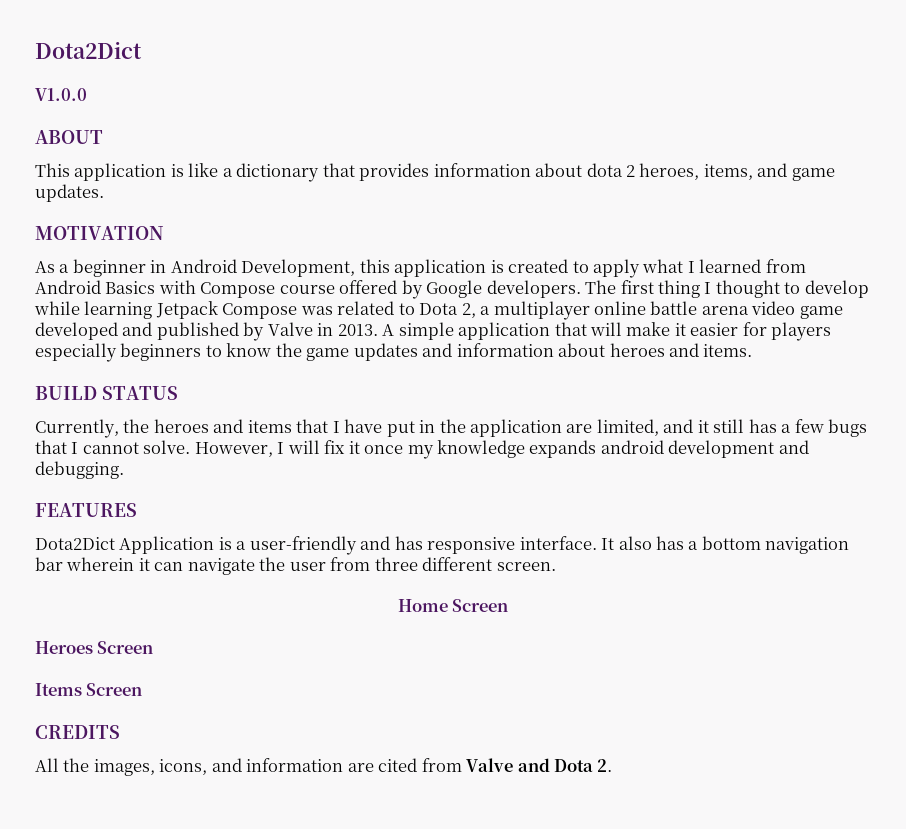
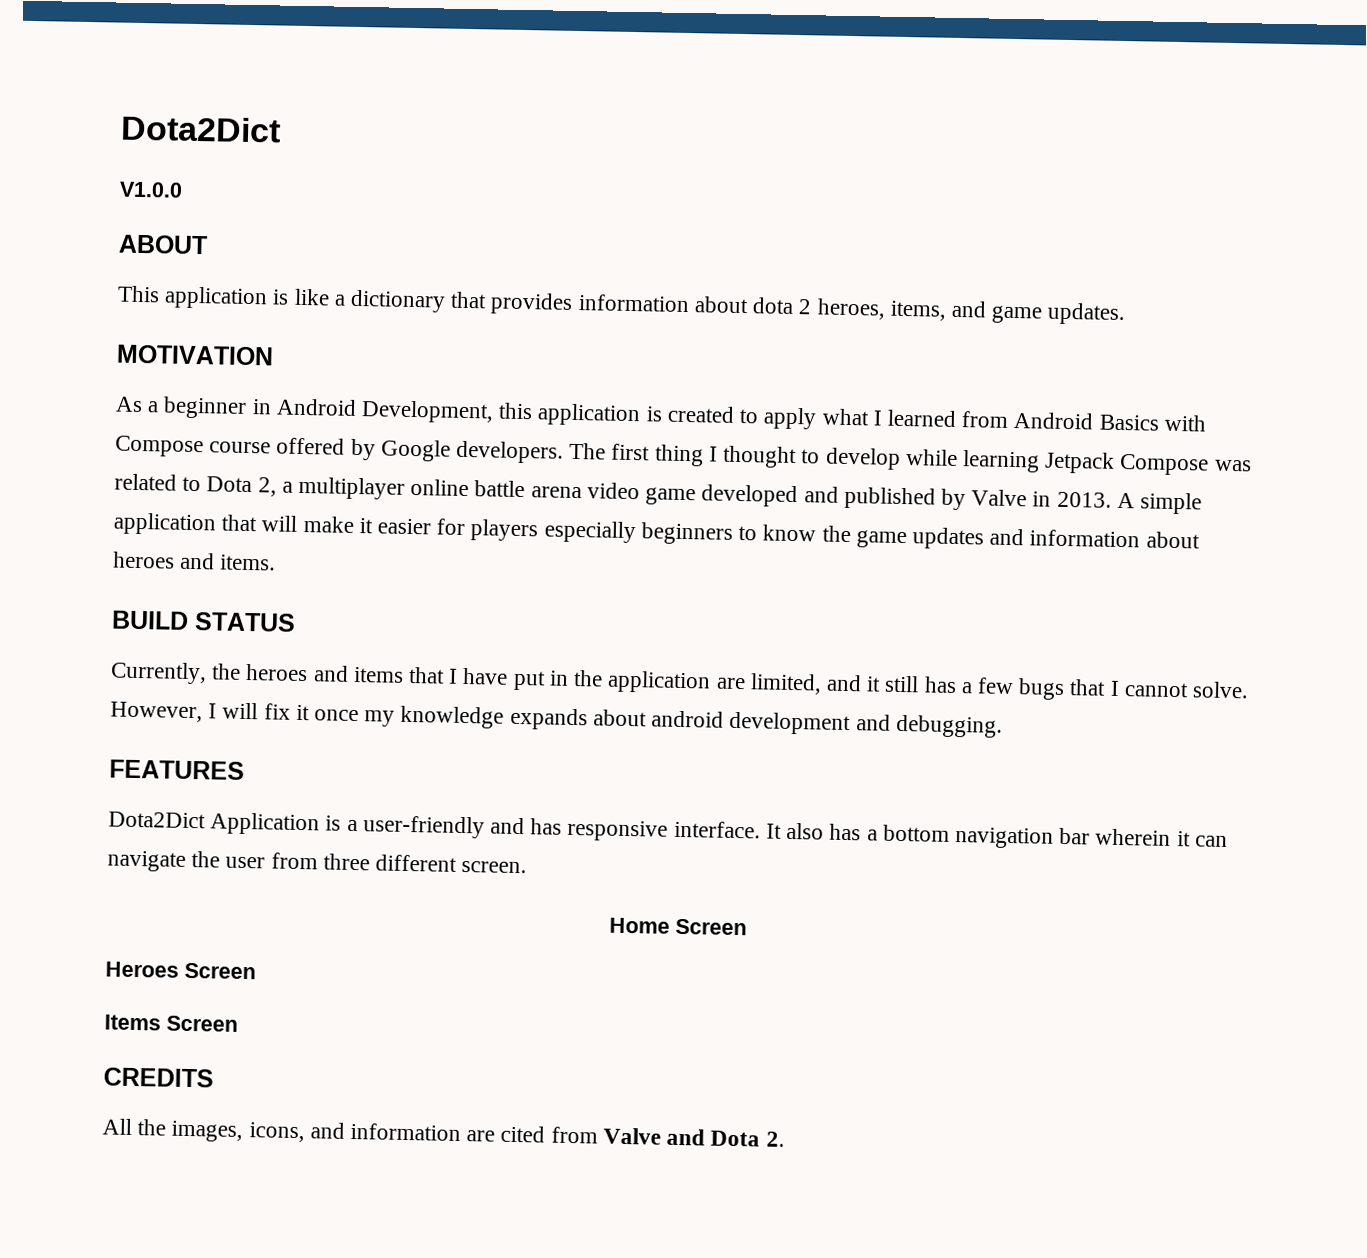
- However, I will fix it once my knowledge expands android development and debugging.
+ However, I will fix it once my knowledge expands about android development and debugging.

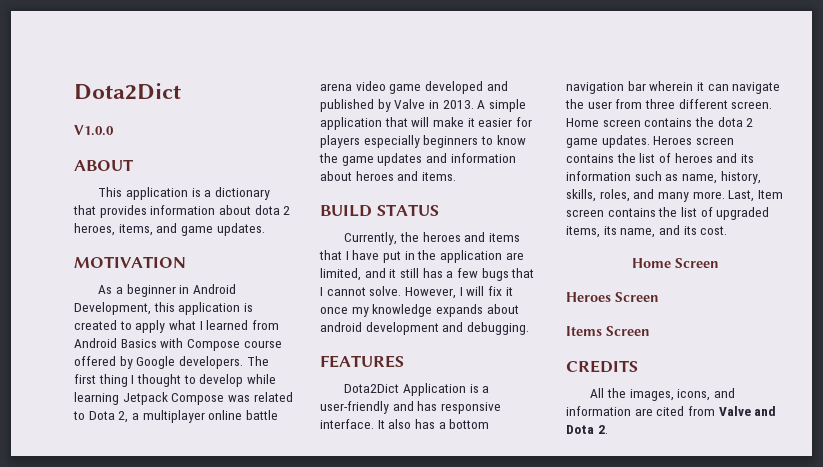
- This application is like a dictionary that provides information about dota 2 heroes, items, and game updates.
+ This application is a dictionary that provides information about dota 2 heroes, items, and game updates.
+ Home screen contains the dota 2 game updates. Heroes screen contains the list of heroes and its information such as name, history, skills, roles, and many more. Last, Item screen contains the list of upgraded items, its name, and its cost.

